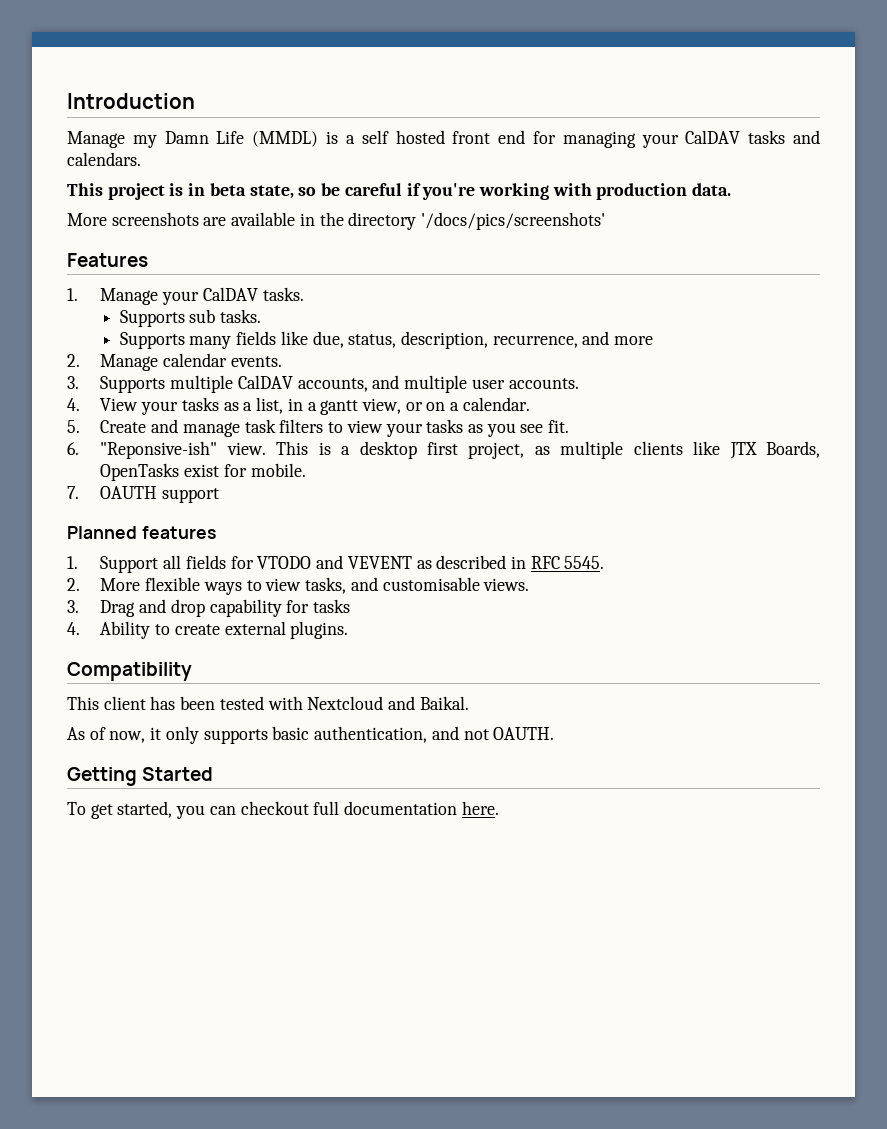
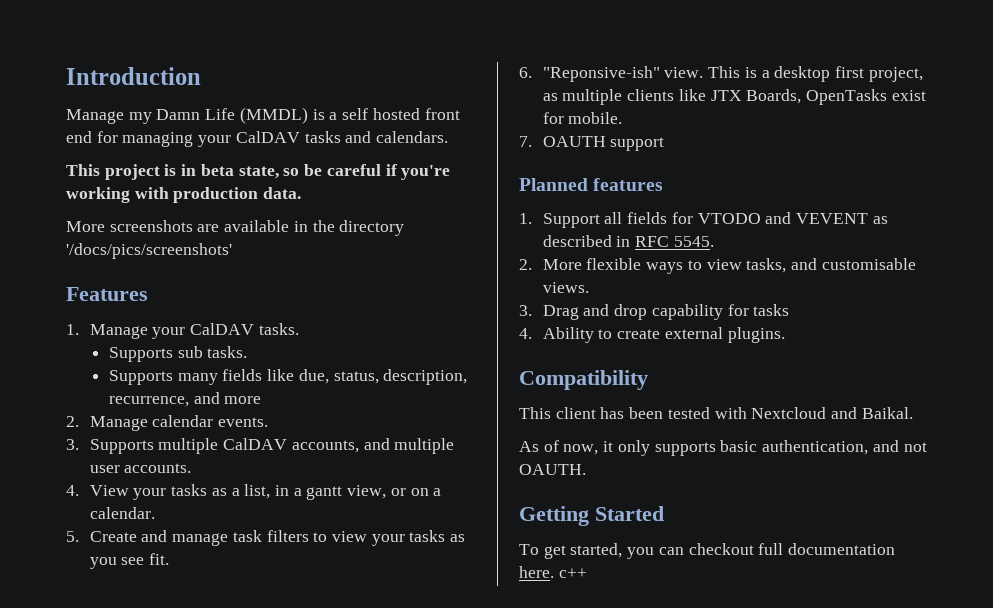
- To get started, you can checkout full documentation here.
+ To get started, you can checkout full documentation here. c++

